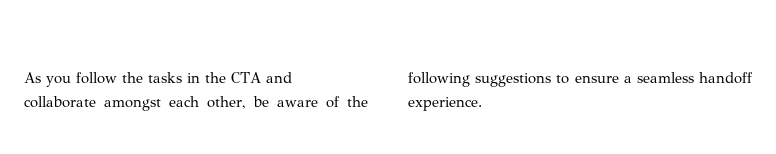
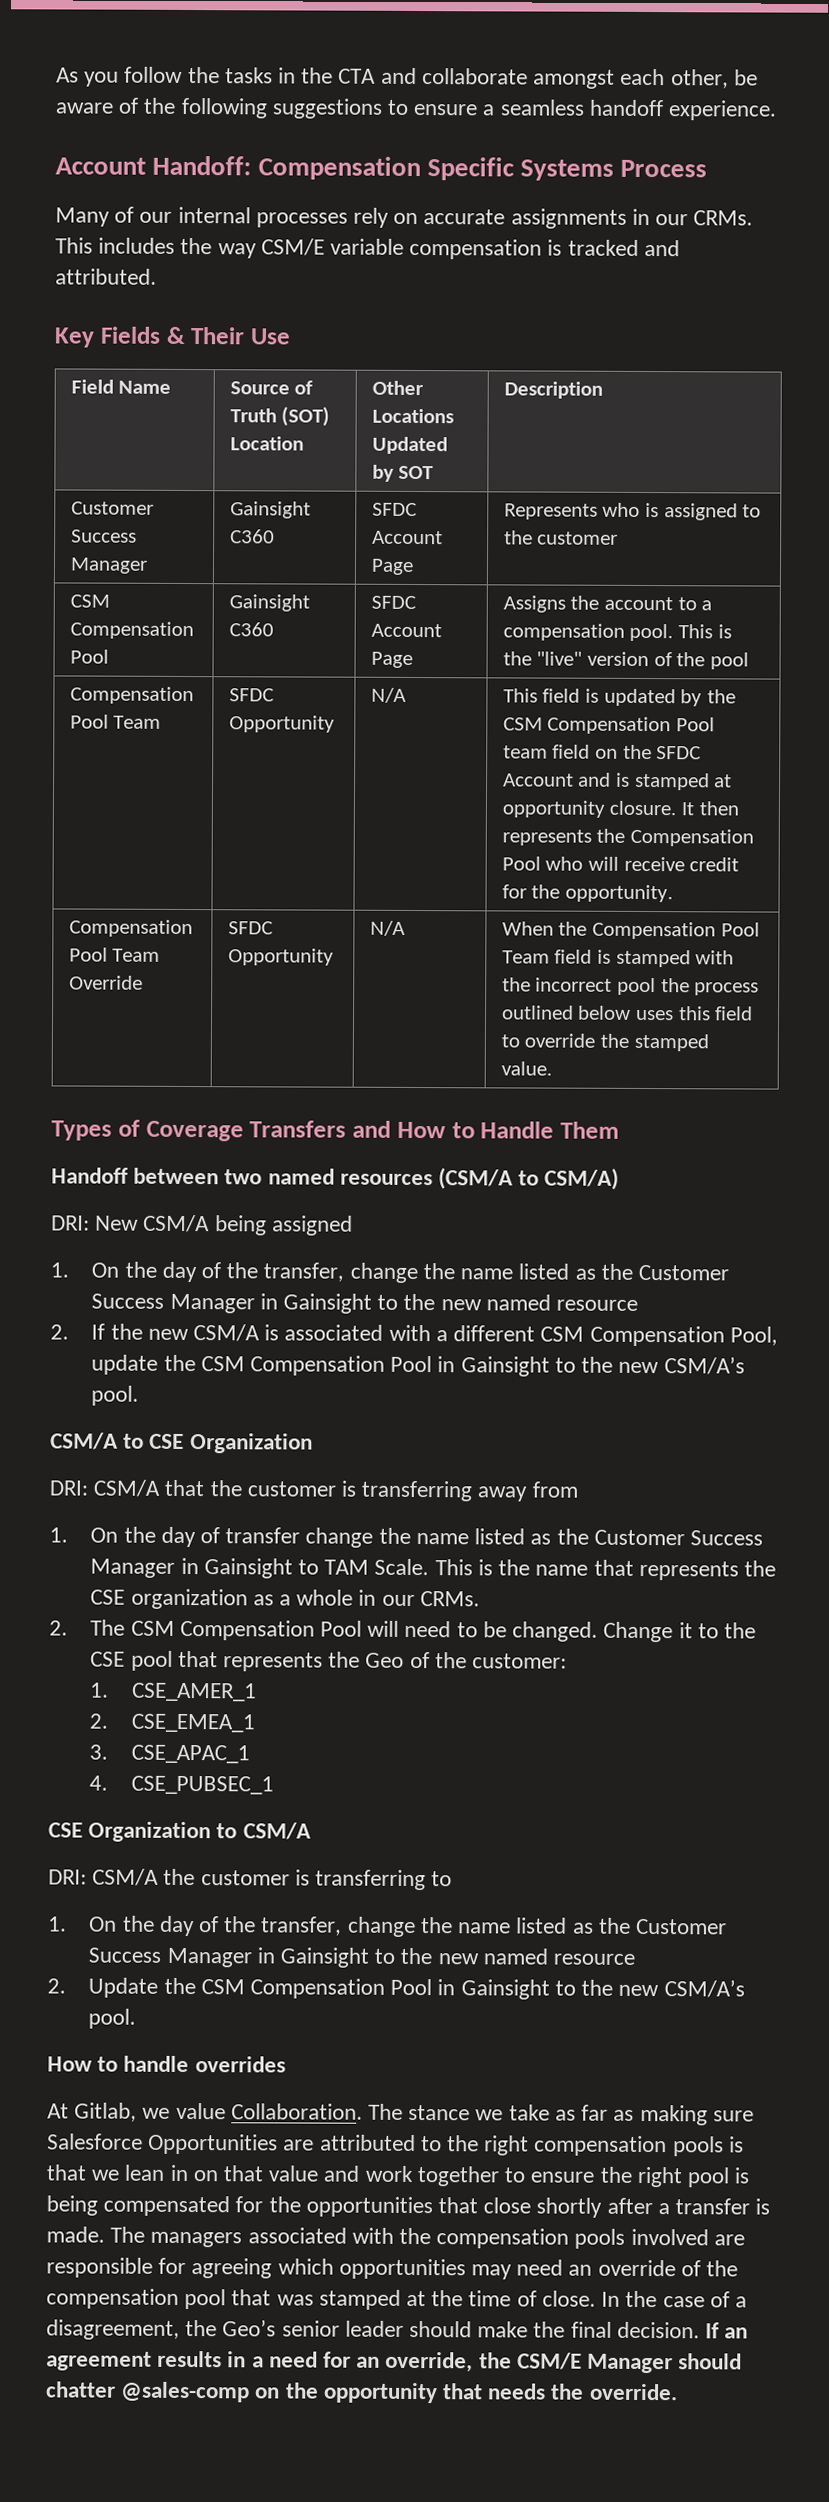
+ Account Handoff: Compensation Specific Systems Process
+ Many of our internal processes rely on accurate assignments in our CRMs. This includes the way CSM/E variable compensation is tracked and attributed.
+ Key Fields & Their Use
+ Field Name | Source of Truth (SOT) Location | Other Locations Updated by SOT | Description
+ Customer Success Manager | Gainsight C360 | SFDC Account Page | Represents who is assigned to the customer
+ CSM Compensation Pool | Gainsight C360 | SFDC Account Page | Assigns the account to a compensation pool. This is the "live" version of the pool
+ Compensation Pool Team | SFDC Opportunity | N/A | This field is updated by the CSM Compensation Pool team field on the SFDC Account and is stamped at opportunity closure. It then represents the Compensation Pool who will receive credit for the opportunity.
+ Compensation Pool Team Override | SFDC Opportunity | N/A | When the Compensation Pool Team field is stamped with the incorrect pool the process outlined below uses this field to override the stamped value.
+ Types of Coverage Transfers and How to Handle Them
+ Handoff between two named resources (CSM/A to CSM/A)
+ DRI: New CSM/A being assigned
+ 1. On the day of the transfer, change the name listed as the Customer Success Manager in Gainsight to the new named resource
+ 2. If the new CSM/A is associated with a different CSM Compensation Pool, update the CSM Compensation Pool in Gainsight to the new CSM/A’s pool.
+ CSM/A to CSE Organization
+ DRI: CSM/A that the customer is transferring away from
+ 1. On the day of transfer change the name listed as the Customer Success Manager in Gainsight to TAM Scale. This is the name that represents the CSE organization as a whole in our CRMs.
+ 2. The CSM Compensation Pool will need to be changed. Change it to the CSE pool that represents the Geo of the customer:
+ 1. CSE_AMER_1
+ 2. CSE_EMEA_1
+ 3. CSE_APAC_1
+ 4. CSE_PUBSEC_1
+ CSE Organization to CSM/A
+ DRI: CSM/A the customer is transferring to
+ 1. On the day of the transfer, change the name listed as the Customer Success Manager in Gainsight to the new named resource
+ 2. Update the CSM Compensation Pool in Gainsight to the new CSM/A’s pool.
+ How to handle overrides
+ At Gitlab, we value Collaboration. The stance we take as far as making sure Salesforce Opportunities are attributed to the right compensation pools is that we lean in on that value and work together to ensure the right pool is being compensated for the opportunities that close shortly after a transfer is made. The managers associated with the compensation pools involved are responsible for agreeing which opportunities may need an override of the compensation pool that was stamped at the time of close. In the case of a disagreement, the Geo’s senior leader should make the final decision. If an agreement results in a need for an override, the CSM/E Manager should chatter @sales-comp on the opportunity that needs the override.

